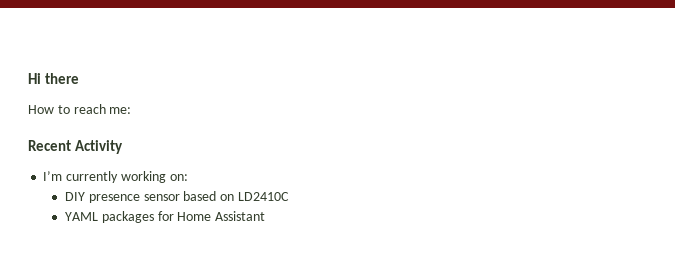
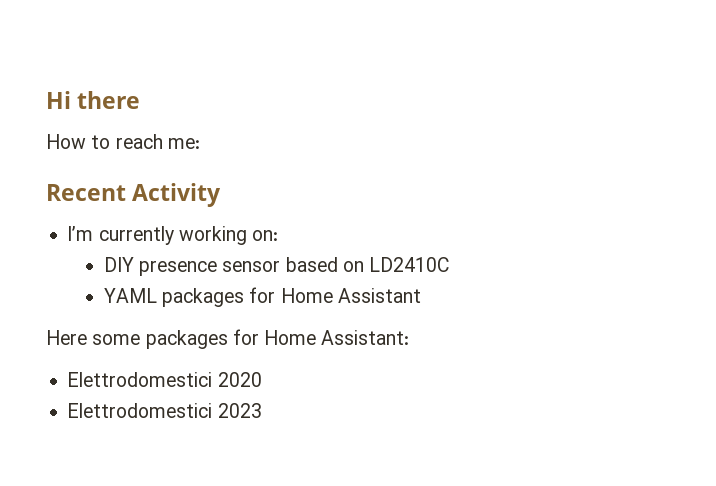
+ Here some packages for Home Assistant:
+ Elettrodomestici 2020
+ Elettrodomestici 2023

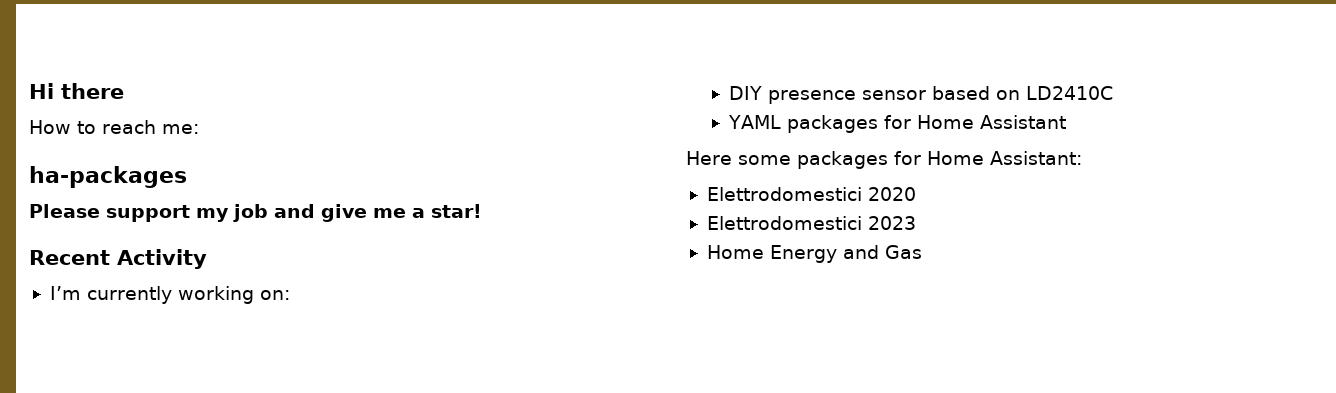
+ ha-packages
+ Please support my job and give me a star!
+ Home Energy and Gas

